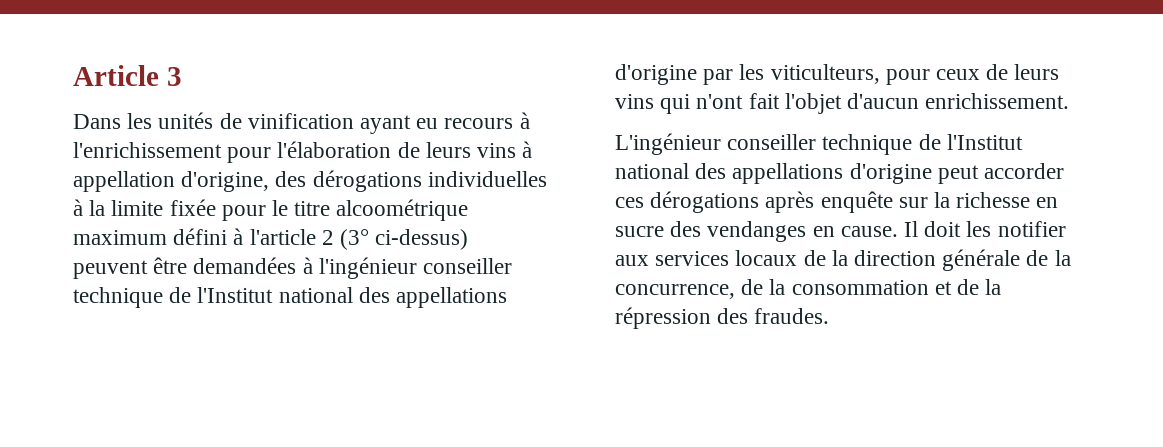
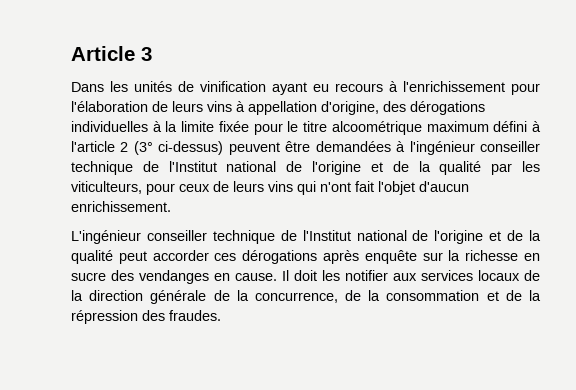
- Dans les unités de vinification ayant eu recours à l'enrichissement pour l'élaboration de leurs vins à appellation d'origine, des dérogations individuelles à la limite fixée pour le titre alcoométrique maximum défini à l'article 2 (3° ci-dessus) peuvent être demandées à l'ingénieur conseiller technique de l'Institut national des appellations d'origine par les viticulteurs, pour ceux de leurs vins qui n'ont fait l'objet d'aucun enrichissement.
+ Dans les unités de vinification ayant eu recours à l'enrichissement pour l'élaboration de leurs vins à appellation d'origine, des dérogations individuelles à la limite fixée pour le titre alcoométrique maximum défini à l'article 2 (3° ci-dessus) peuvent être demandées à l'ingénieur conseiller technique de l'Institut national de l'origine et de la qualité par les viticulteurs, pour ceux de leurs vins qui n'ont fait l'objet d'aucun enrichissement.
- L'ingénieur conseiller technique de l'Institut national des appellations d'origine peut accorder ces dérogations après enquête sur la richesse en sucre des vendanges en cause.
+ L'ingénieur conseiller technique de l'Institut national de l'origine et de la qualité peut accorder ces dérogations après enquête sur la richesse en sucre des vendanges en cause.

